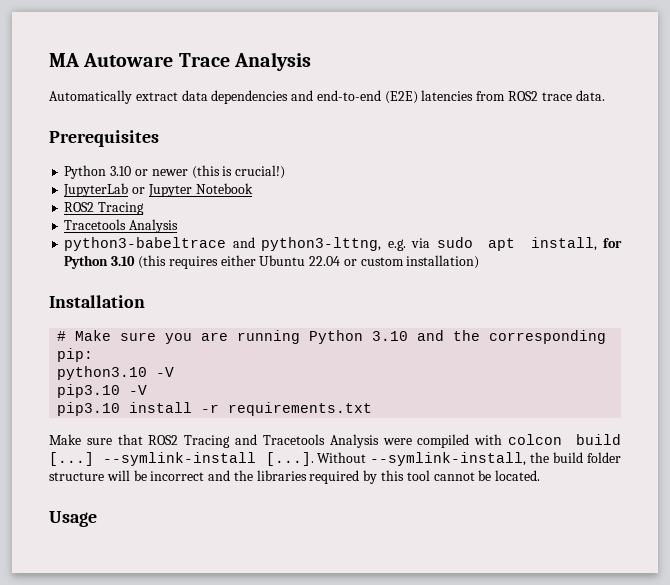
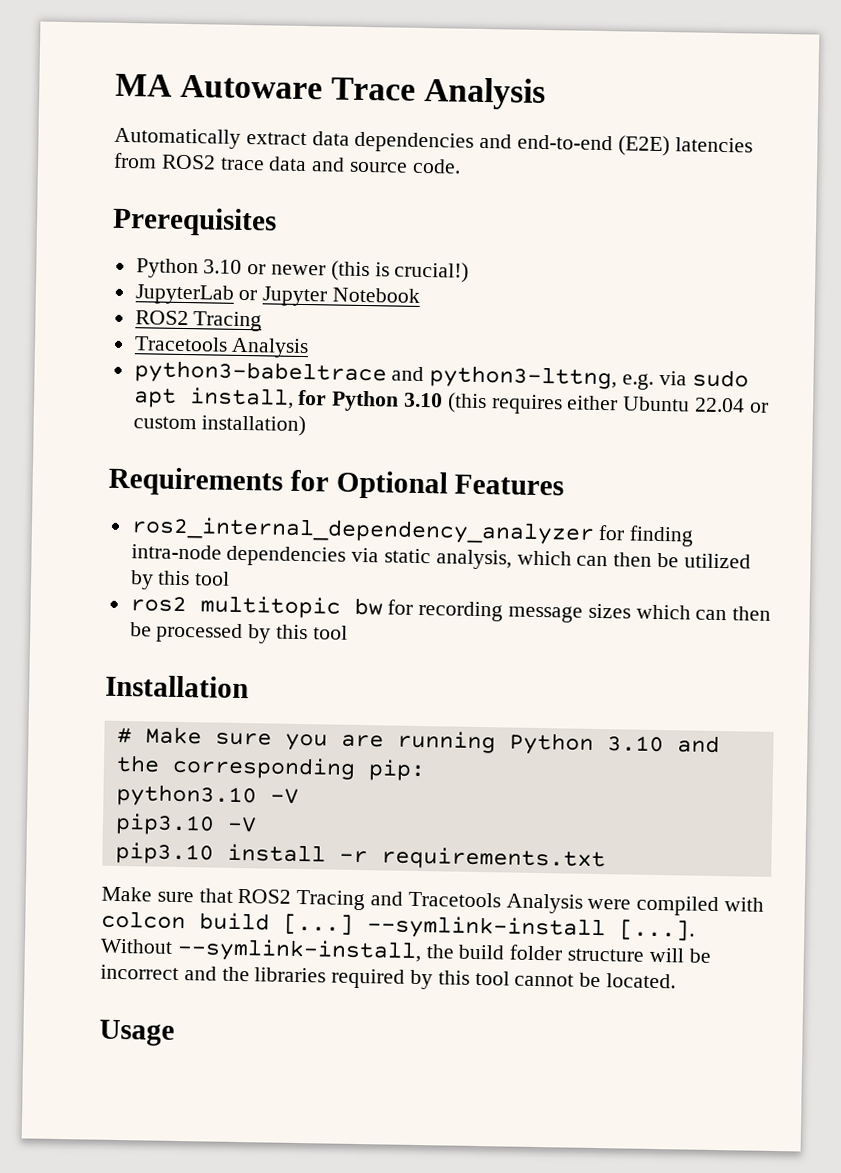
- Automatically extract data dependencies and end-to-end (E2E) latencies from ROS2 trace data.
+ Automatically extract data dependencies and end-to-end (E2E) latencies from ROS2 trace data and source code.
+ Requirements for Optional Features
+ ros2_internal_dependency_analyzer for finding intra-node dependencies via static analysis, which can then be utilized by this tool
+ ros2 multitopic bw for recording message sizes which can then be processed by this tool

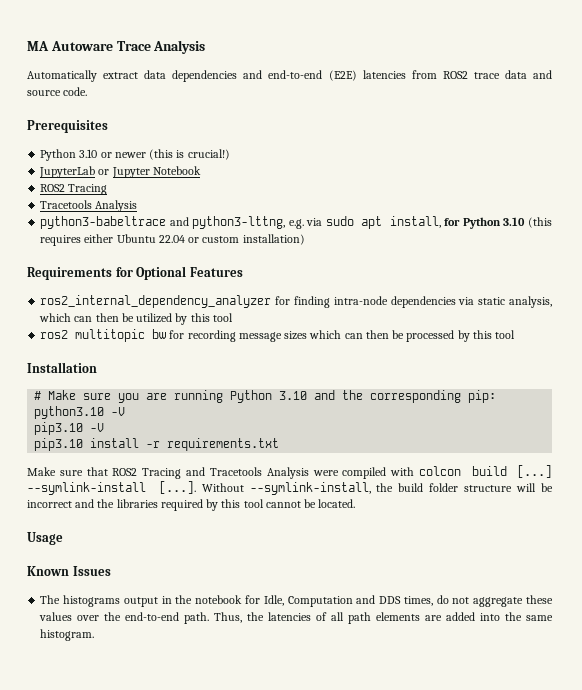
+ Known Issues
+ The histograms output in the notebook for Idle, Computation and DDS times, do not aggregate these values over the end-to-end path. Thus, the latencies of all path elements are added into the same histogram.

